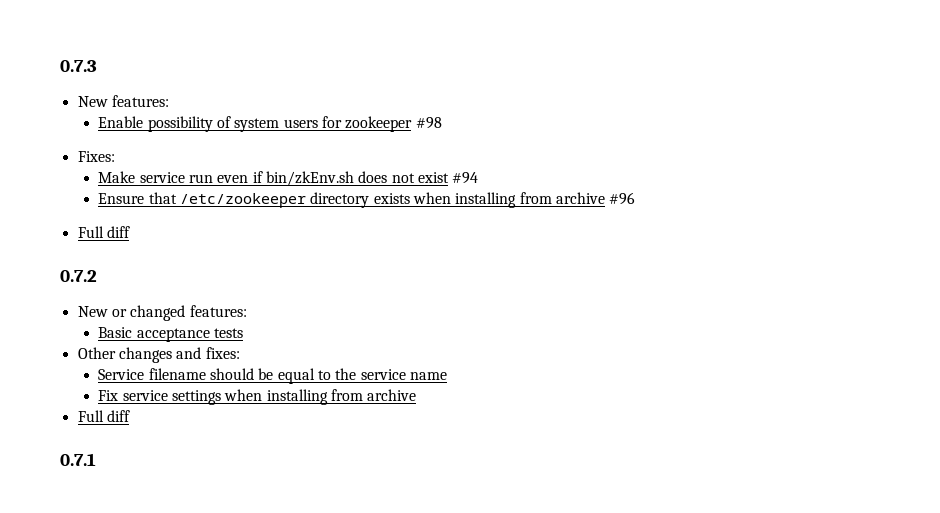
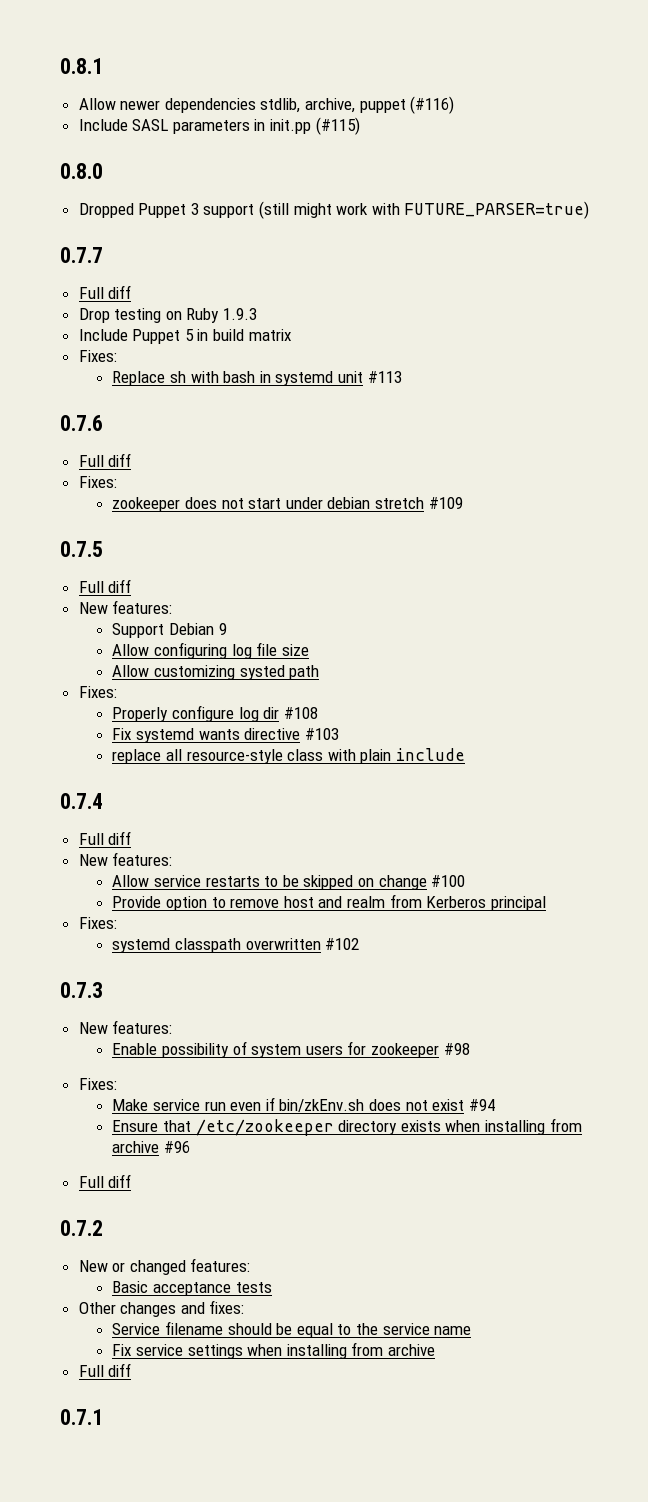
+ 0.8.1
+ Allow newer dependencies stdlib, archive, puppet (#116)
+ Include SASL parameters in init.pp (#115)
+ 0.8.0
+ Dropped Puppet 3 support (still might work with FUTURE_PARSER=true)
+ 0.7.7
+ Full diff
+ Drop testing on Ruby 1.9.3
+ Include Puppet 5 in build matrix
+ Fixes:
+ Replace sh with bash in systemd unit #113
+ 0.7.6
+ Full diff
+ Fixes:
+ zookeeper does not start under debian stretch #109
+ 0.7.5
+ Full diff
+ New features:
+ Support Debian 9
+ Allow configuring log file size
+ Allow customizing systed path
+ Fixes:
+ Properly configure log dir #108
+ Fix systemd wants directive #103
+ replace all resource-style class with plain include
+ 0.7.4
+ Full diff
+ New features:
+ Allow service restarts to be skipped on change #100
+ Provide option to remove host and realm from Kerberos principal
+ Fixes:
+ systemd classpath overwritten #102

